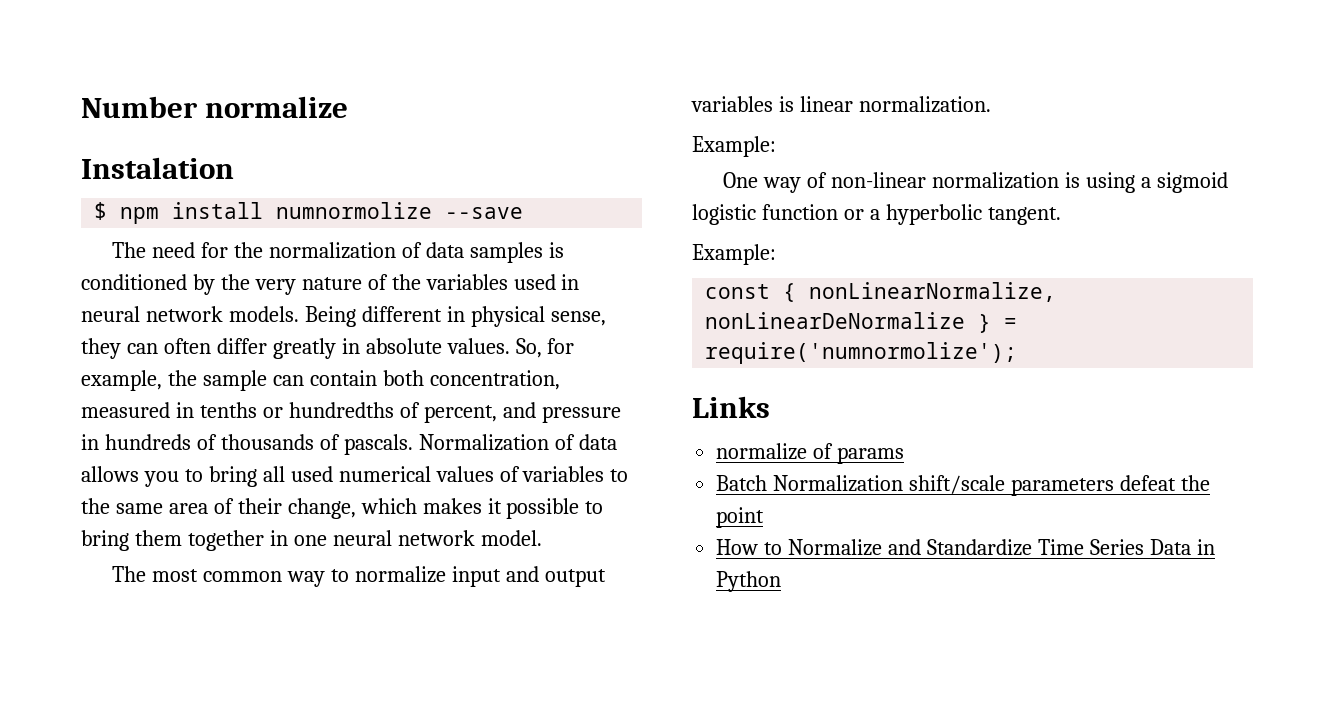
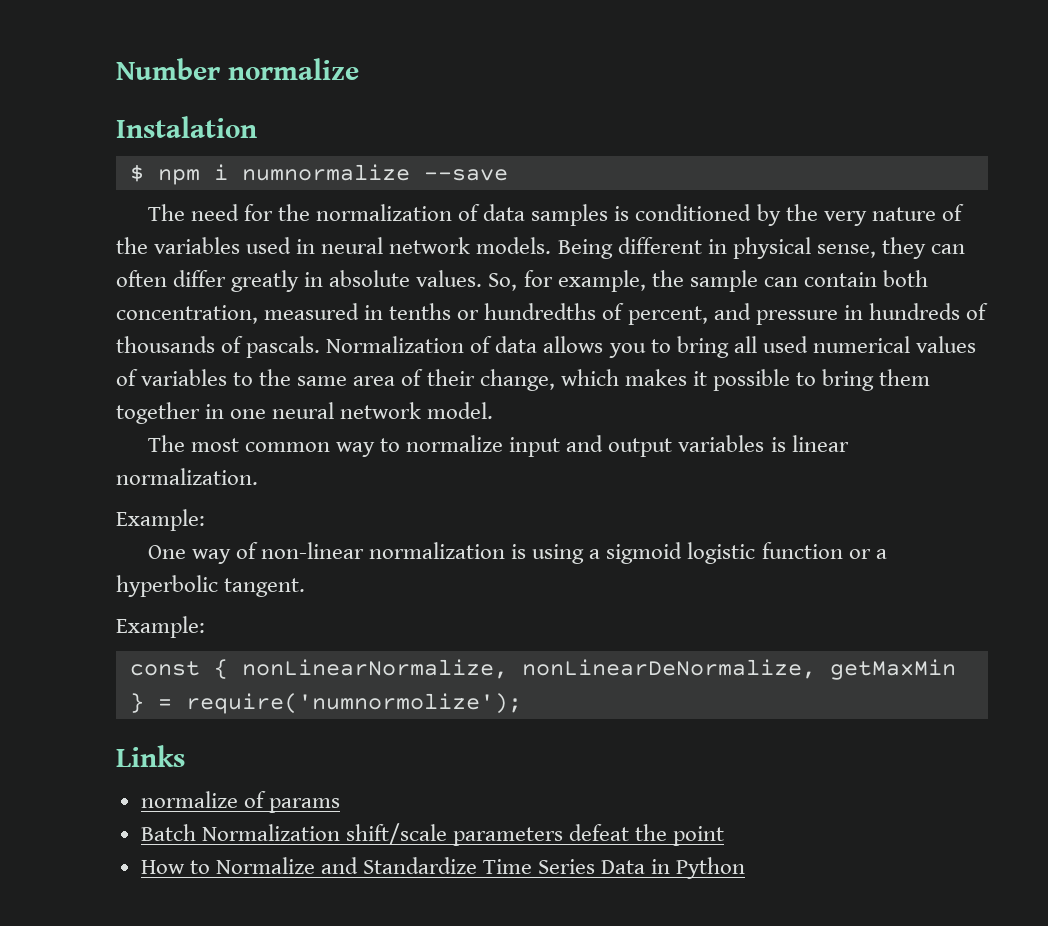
- $ npm install numnormolize --save
+ $ npm i numnormalize --save
- const { nonLinearNormalize, nonLinearDeNormalize } = require('numnormolize');
+ const { nonLinearNormalize, nonLinearDeNormalize, getMaxMin } = require('numnormolize');

